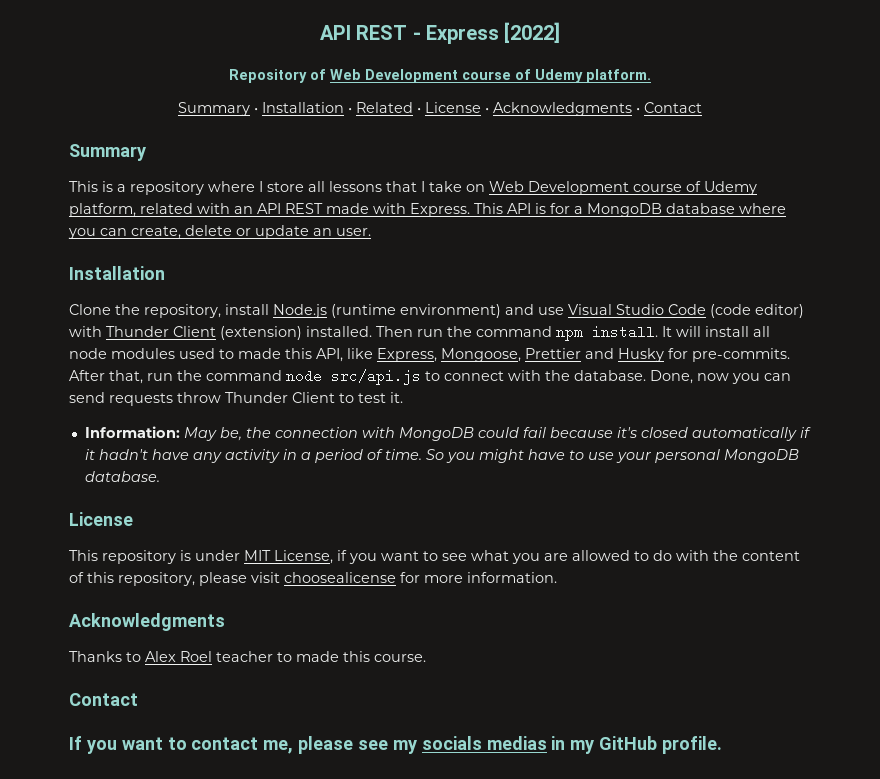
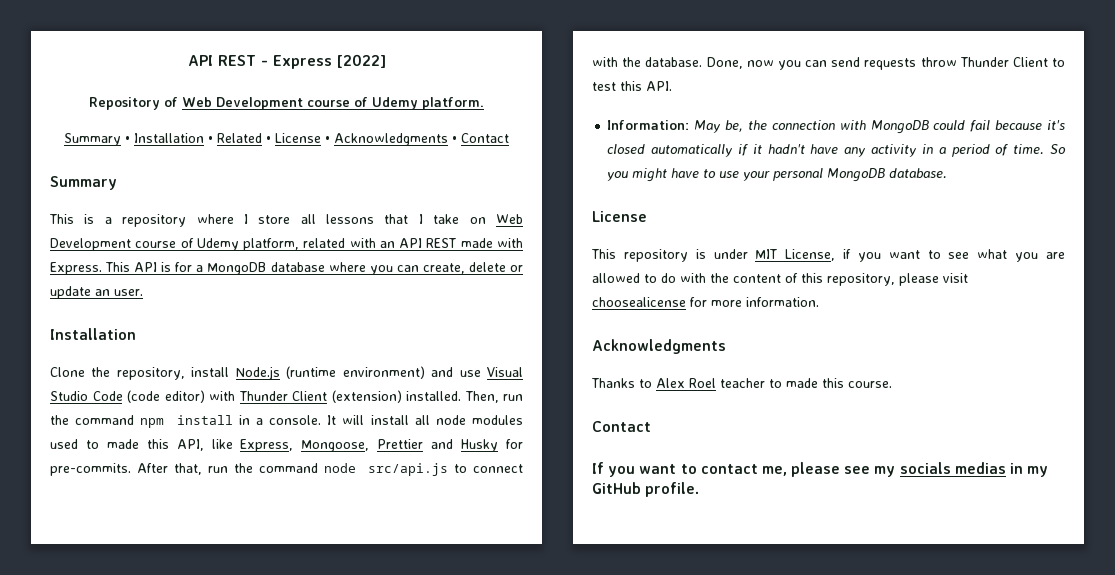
- Then run the command npm install.
+ Then, run the command npm install in a console.
- Done, now you can send requests throw Thunder Client to test it.
+ Done, now you can send requests throw Thunder Client to test this API.

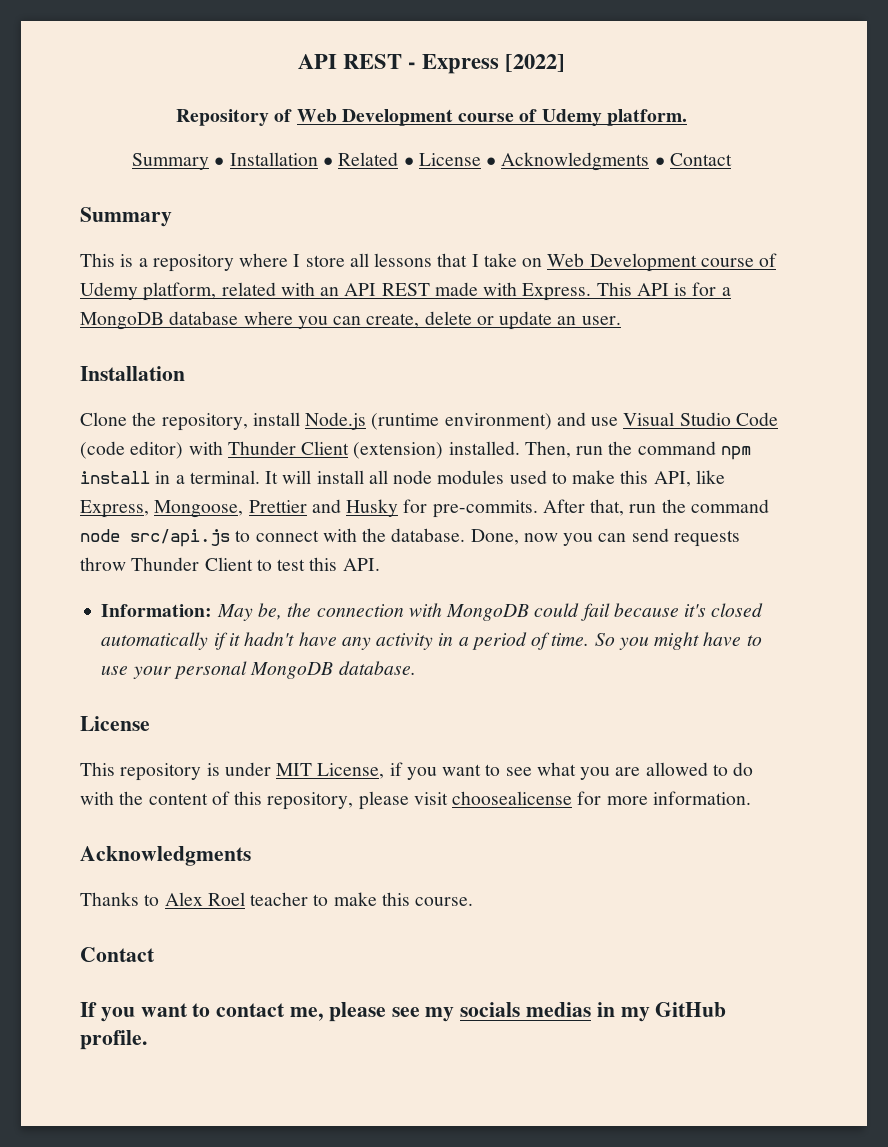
- Then, run the command npm install in a console.
+ Then, run the command npm install in a terminal.
- It will install all node modules used to made this API, like Express, Mongoose, Prettier and Husky for pre-commits.
+ It will install all node modules used to make this API, like Express, Mongoose, Prettier and Husky for pre-commits.
- Thanks to Alex Roel teacher to made this course.
+ Thanks to Alex Roel teacher to make this course.

